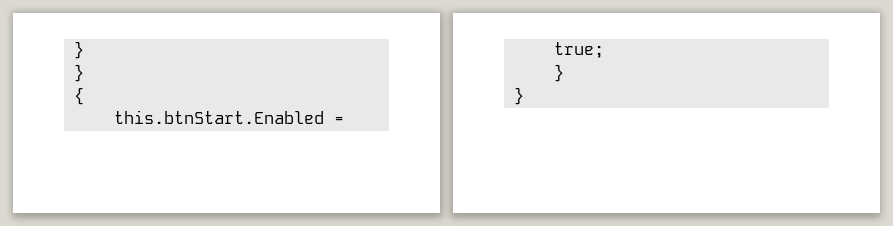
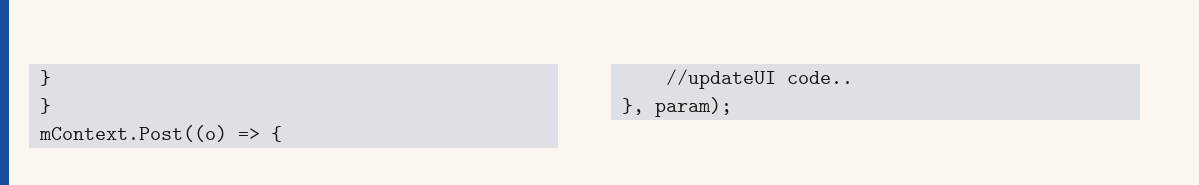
- {
+ mContext.Post((o) => {
- this.btnStart.Enabled = true;
- }
- }
+ //updateUI code..
+ }, param);

